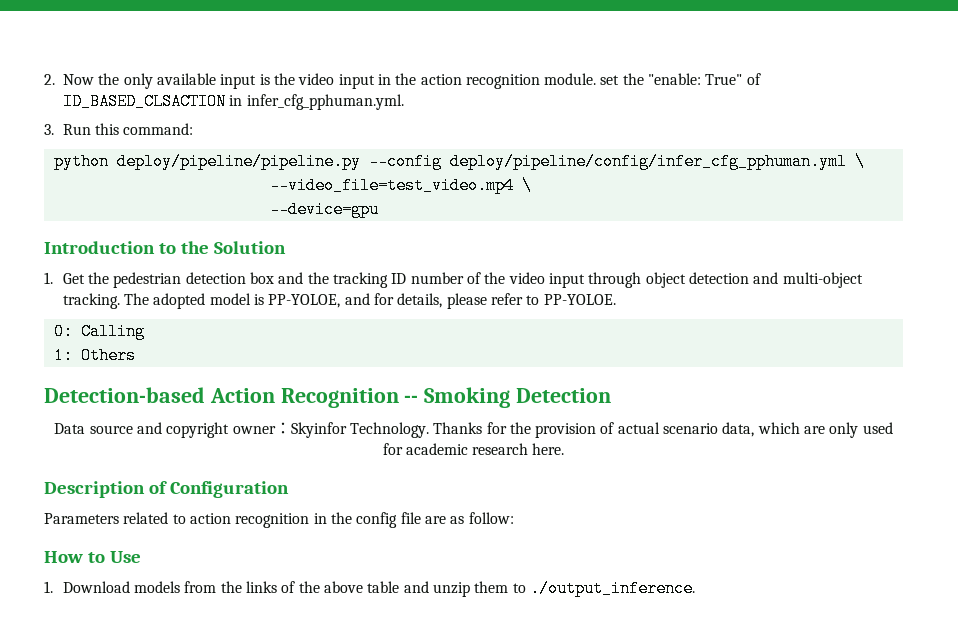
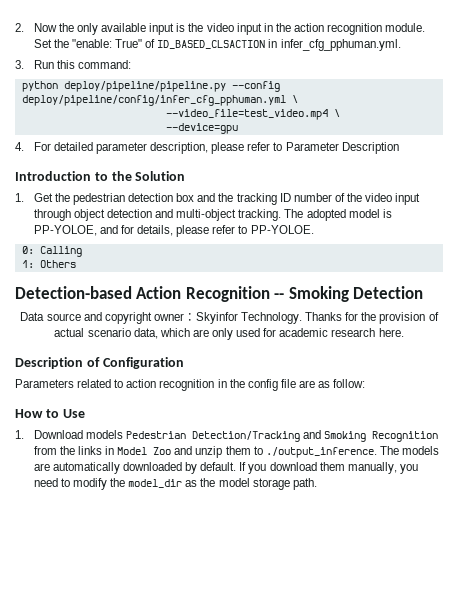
- 2. Now the only available input is the video input in the action recognition module. set the "enable: True" of ID_BASED_CLSACTION in infer_cfg_pphuman.yml.
+ 2. Now the only available input is the video input in the action recognition module. Set the "enable: True" of ID_BASED_CLSACTION in infer_cfg_pphuman.yml.
+ 4. For detailed parameter description, please refer to Parameter Description
- 1. Download models from the links of the above table and unzip them to ./output_inference.
+ 1. Download models Pedestrian Detection/Tracking and Smoking Recognition from the links in Model Zoo and unzip them to ./output_inference. The models are automatically downloaded by default. If you download them manually, you need to modify the model_dir as the model storage path.

